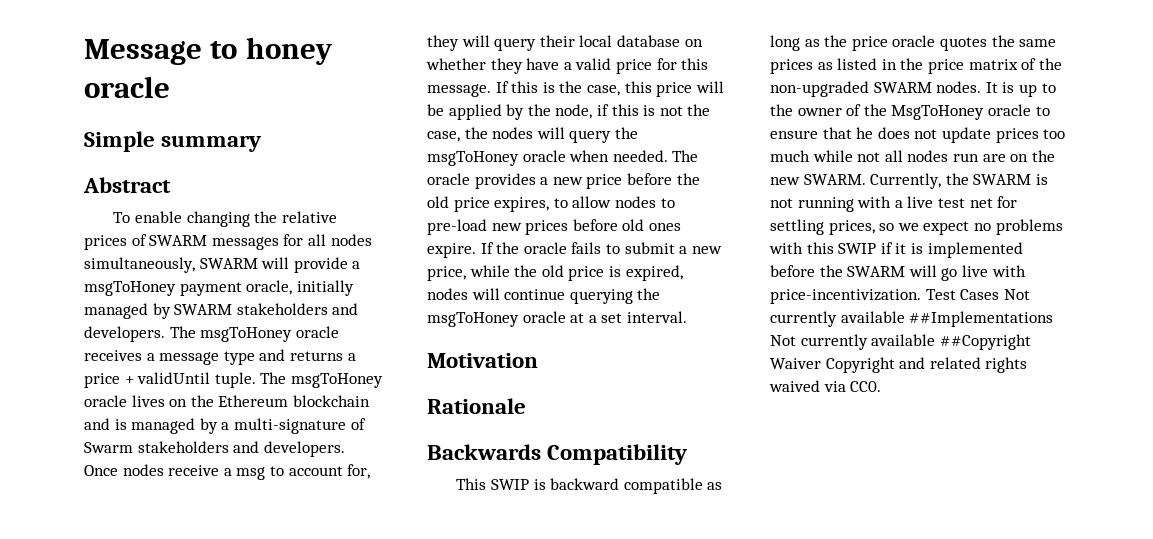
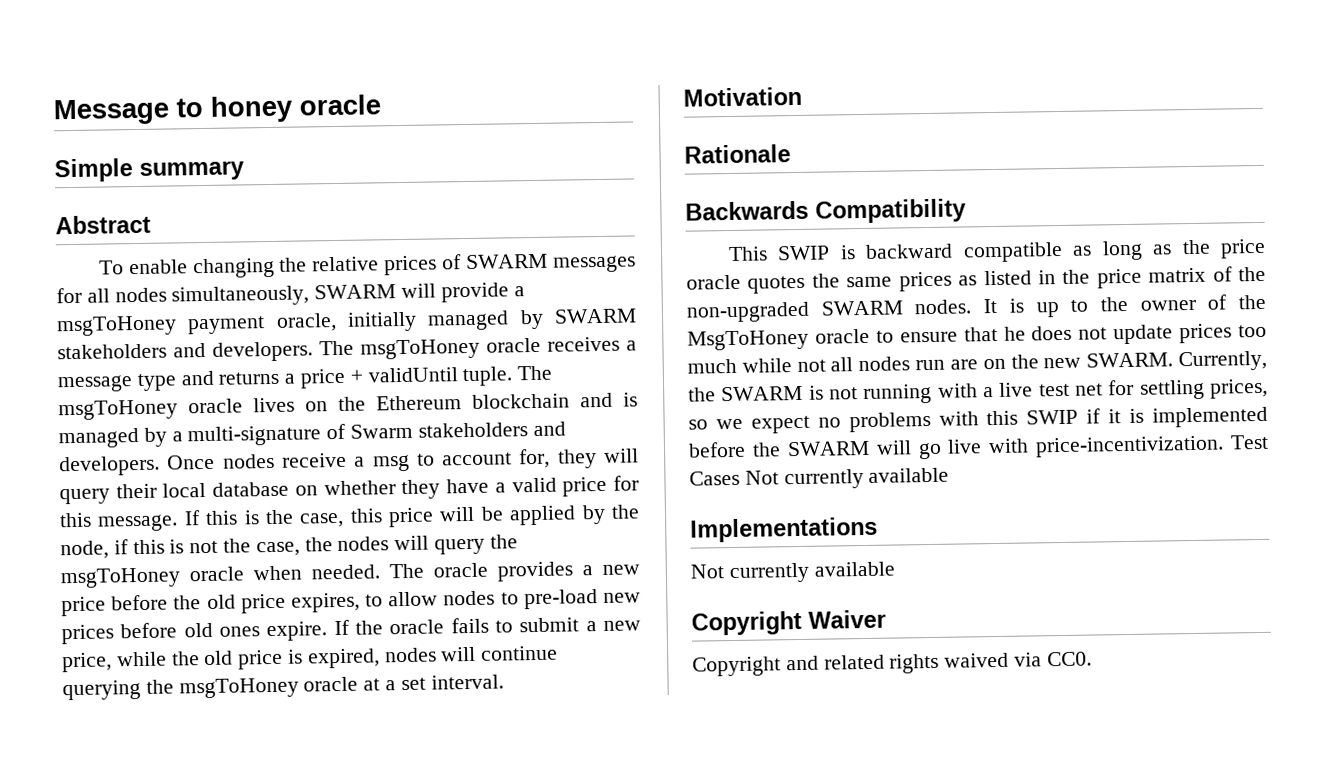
- Test Cases Not currently available ##Implementations Not currently available ##Copyright Waiver Copyright and related rights waived via CC0.
+ Test Cases Not currently available
+ Implementations
+ Not currently available
+ Copyright Waiver
+ Copyright and related rights waived via CC0.

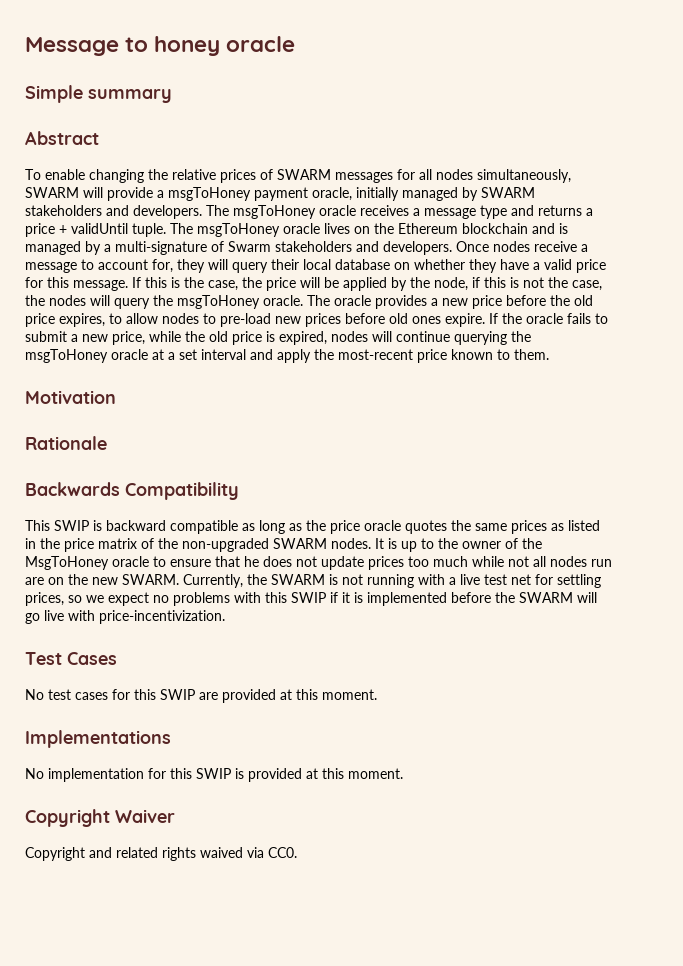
- Once nodes receive a msg to account for, they will query their local database on whether they have a valid price for this message.
+ Once nodes receive a message to account for, they will query their local database on whether they have a valid price for this message.
- If this is the case, this price will be applied by the node, if this is not the case, the nodes will query the msgToHoney oracle when needed.
+ If this is the case, the price will be applied by the node, if this is not the case, the nodes will query the msgToHoney oracle.
- If the oracle fails to submit a new price, while the old price is expired, nodes will continue querying the msgToHoney oracle at a set interval.
+ If the oracle fails to submit a new price, while the old price is expired, nodes will continue querying the msgToHoney oracle at a set interval and apply the most-recent price known to them.
- Currently, the SWARM is not running with a live test net for settling prices, so we expect no problems with this SWIP if it is implemented before the SWARM will go live with price-incentivization. Test Cases Not currently available
+ Currently, the SWARM is not running with a live test net for settling prices, so we expect no problems with this SWIP if it is implemented before the SWARM will go live with price-incentivization.
+ Test Cases
+ No test cases for this SWIP are provided at this moment.
  Implementations
- Not currently available
+ No implementation for this SWIP is provided at this moment.

